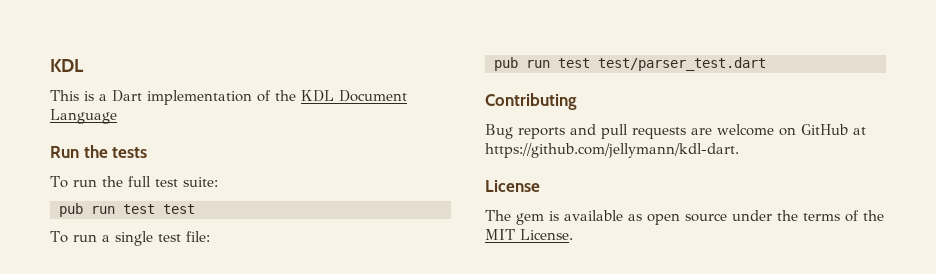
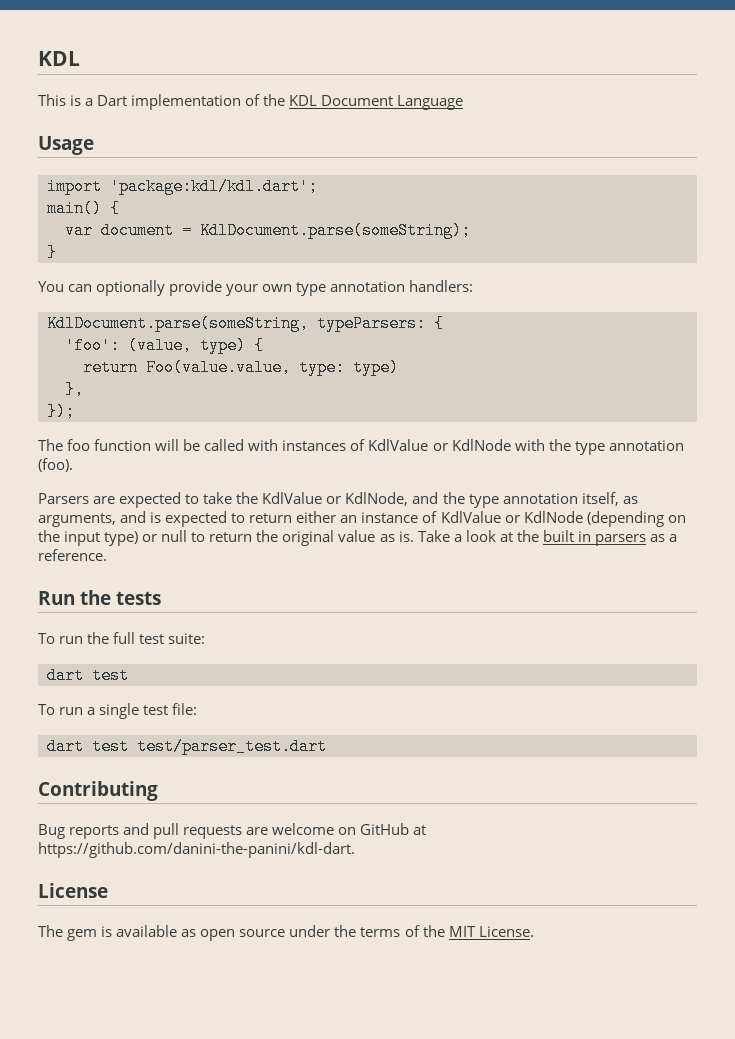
+ Usage
+ import 'package:kdl/kdl.dart';
+ main() {
+ var document = KdlDocument.parse(someString);
+ }
+ You can optionally provide your own type annotation handlers:
+ KdlDocument.parse(someString, typeParsers: {
+ 'foo': (value, type) {
+ return Foo(value.value, type: type)
+ },
+ });
+ The foo function will be called with instances of KdlValue or KdlNode with the type annotation (foo).
+ Parsers are expected to take the KdlValue or KdlNode, and the type annotation itself, as arguments, and is expected to return either an instance of KdlValue or KdlNode (depending on the input type) or null to return the original value as is. Take a look at the built in parsers as a reference.
  To run the full test suite:
- pub run test test
+ dart test
- pub run test test/parser_test.dart
+ dart test test/parser_test.dart
- Bug reports and pull requests are welcome on GitHub at https://github.com/jellymann/kdl-dart.
+ Bug reports and pull requests are welcome on GitHub at https://github.com/danini-the-panini/kdl-dart.

